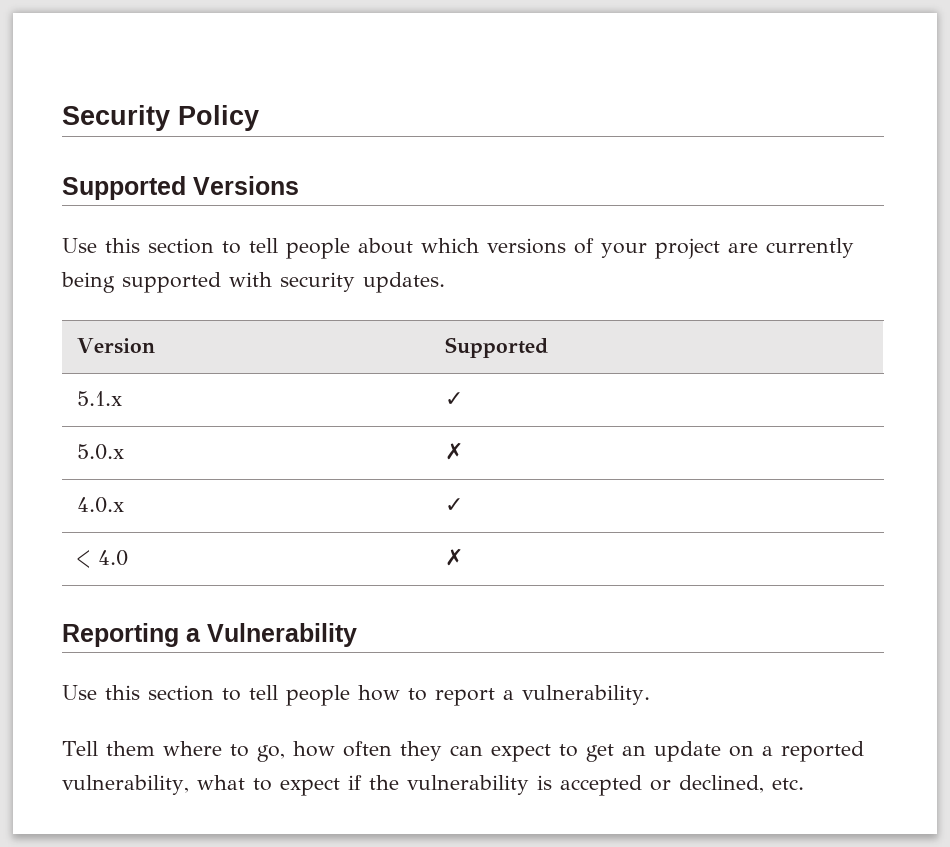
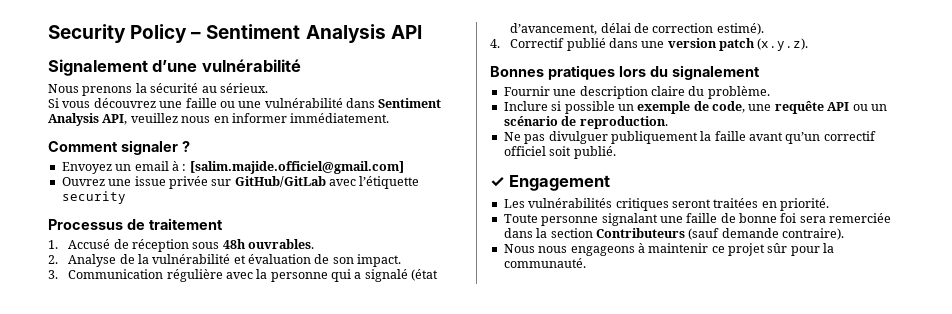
- Security Policy
- Supported Versions
- Use this section to tell people about which versions of your project are currently being supported with security updates.
- Version | Supported
- 5.1.x | ✓
- 5.0.x | ✗
- 4.0.x | ✓
- < 4.0 | ✗
- Reporting a Vulnerability
- Use this section to tell people how to report a vulnerability.
- Tell them where to go, how often they can expect to get an update on a reported vulnerability, what to expect if the vulnerability is accepted or declined, etc.
+ Security Policy – Sentiment Analysis API
+ Signalement d’une vulnérabilité
+ Nous prenons la sécurité au sérieux.
+ Si vous découvrez une faille ou une vulnérabilité dans Sentiment Analysis API, veuillez nous en informer immédiatement.
+ Comment signaler ?
+ Envoyez un email à : [salim.majide.officiel@gmail.com]
+ Ouvrez une issue privée sur GitHub/GitLab avec l’étiquette security
+ Processus de traitement
+ 1. Accusé de réception sous 48h ouvrables.
+ 2. Analyse de la vulnérabilité et évaluation de son impact.
+ 3. Communication régulière avec la personne qui a signalé (état d’avancement, délai de correction estimé).
+ 4. Correctif publié dans une version patch (x.y.z).
+ Bonnes pratiques lors du signalement
+ Fournir une description claire du problème.
+ Inclure si possible un exemple de code, une requête API ou un scénario de reproduction.
+ Ne pas divulguer publiquement la faille avant qu’un correctif officiel soit publié.
+ ✓ Engagement
+ Les vulnérabilités critiques seront traitées en priorité.
+ Toute personne signalant une faille de bonne foi sera remerciée dans la section Contributeurs (sauf demande contraire).
+ Nous nous engageons à maintenir ce projet sûr pour la communauté.

